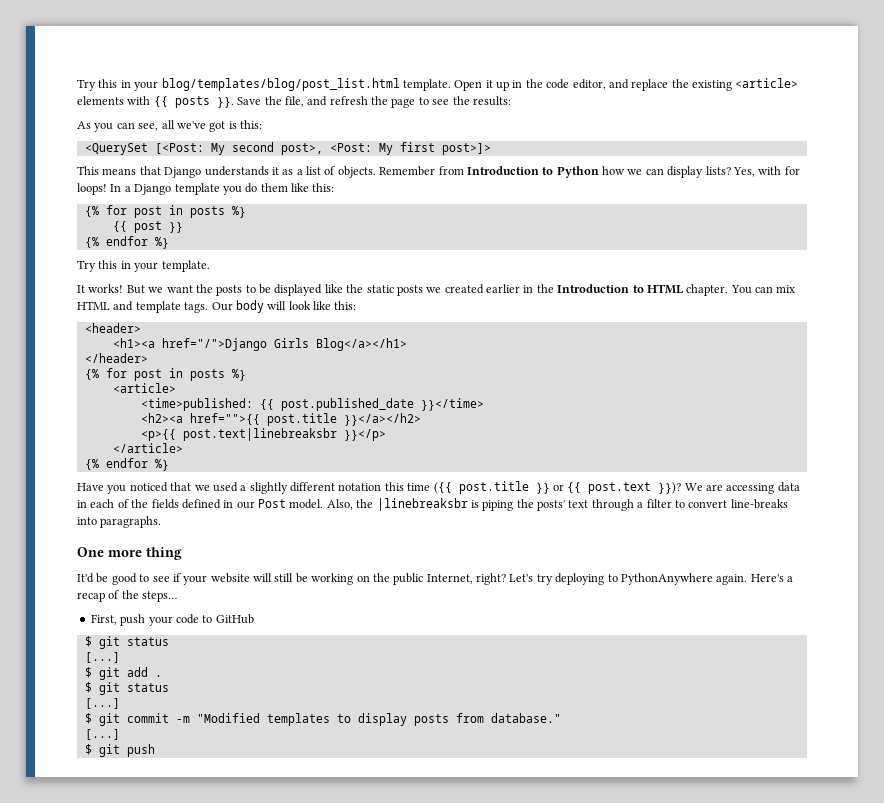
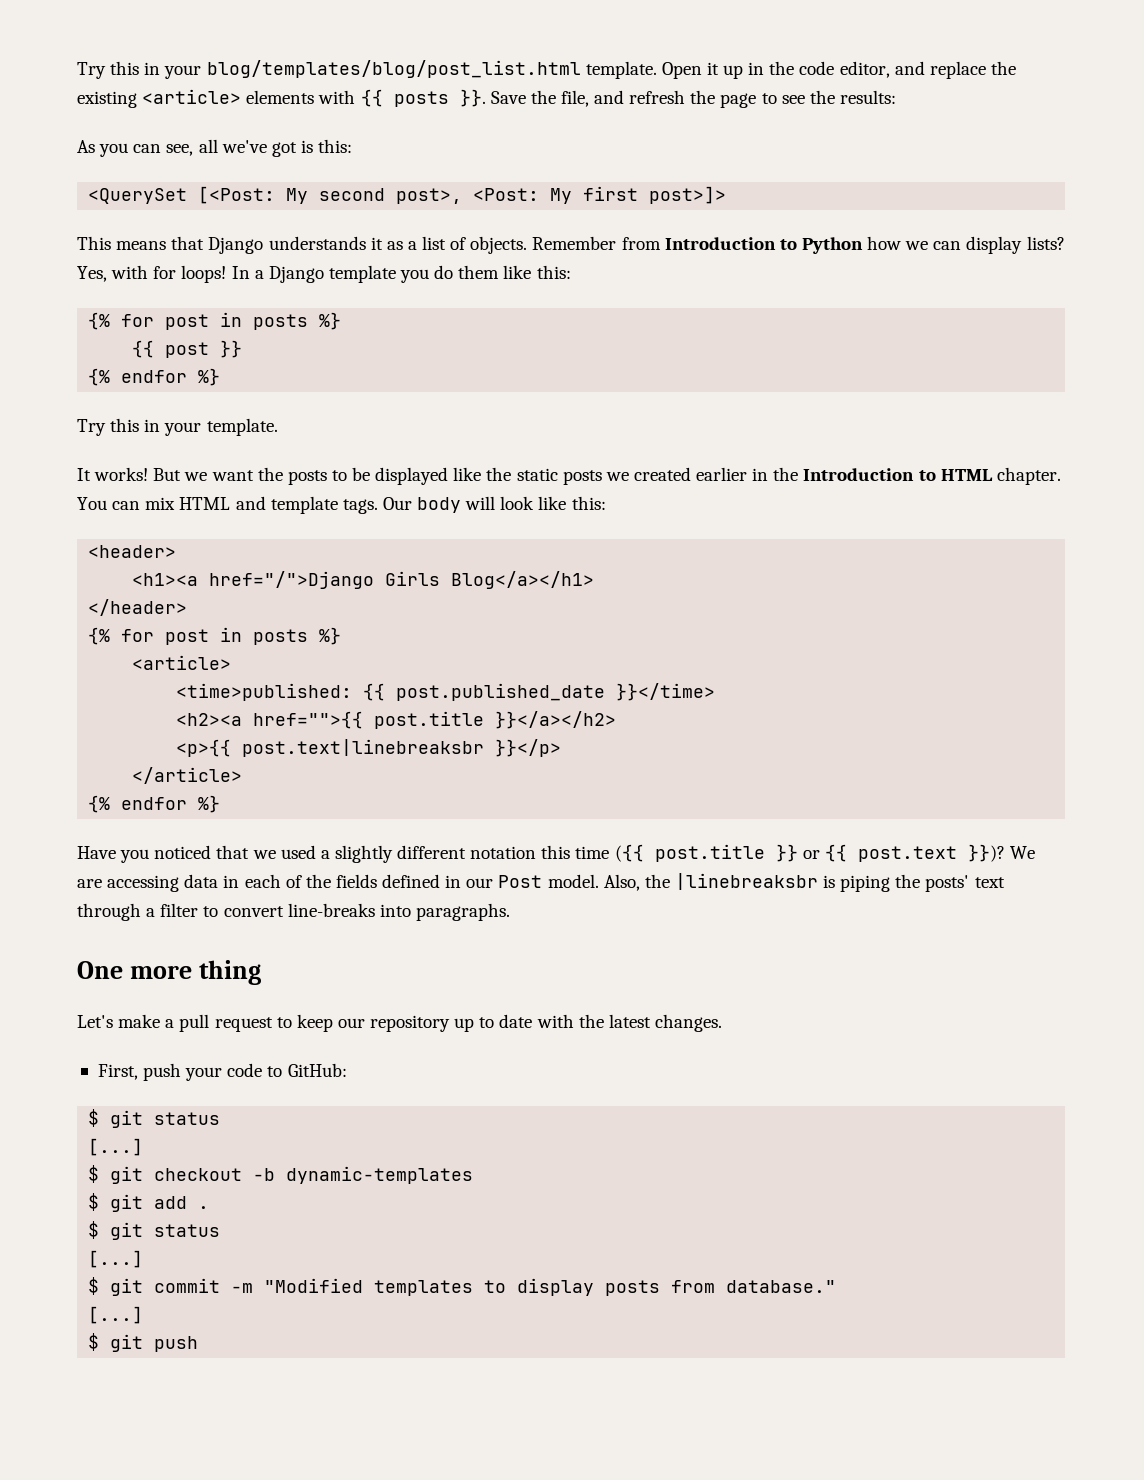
- It'd be good to see if your website will still be working on the public Internet, right? Let's try deploying to PythonAnywhere again. Here's a recap of the steps…
+ Let's make a pull request to keep our repository up to date with the latest changes.
- First, push your code to GitHub
+ First, push your code to GitHub:
  $ git status
  [...]
+ $ git checkout -b dynamic-templates

